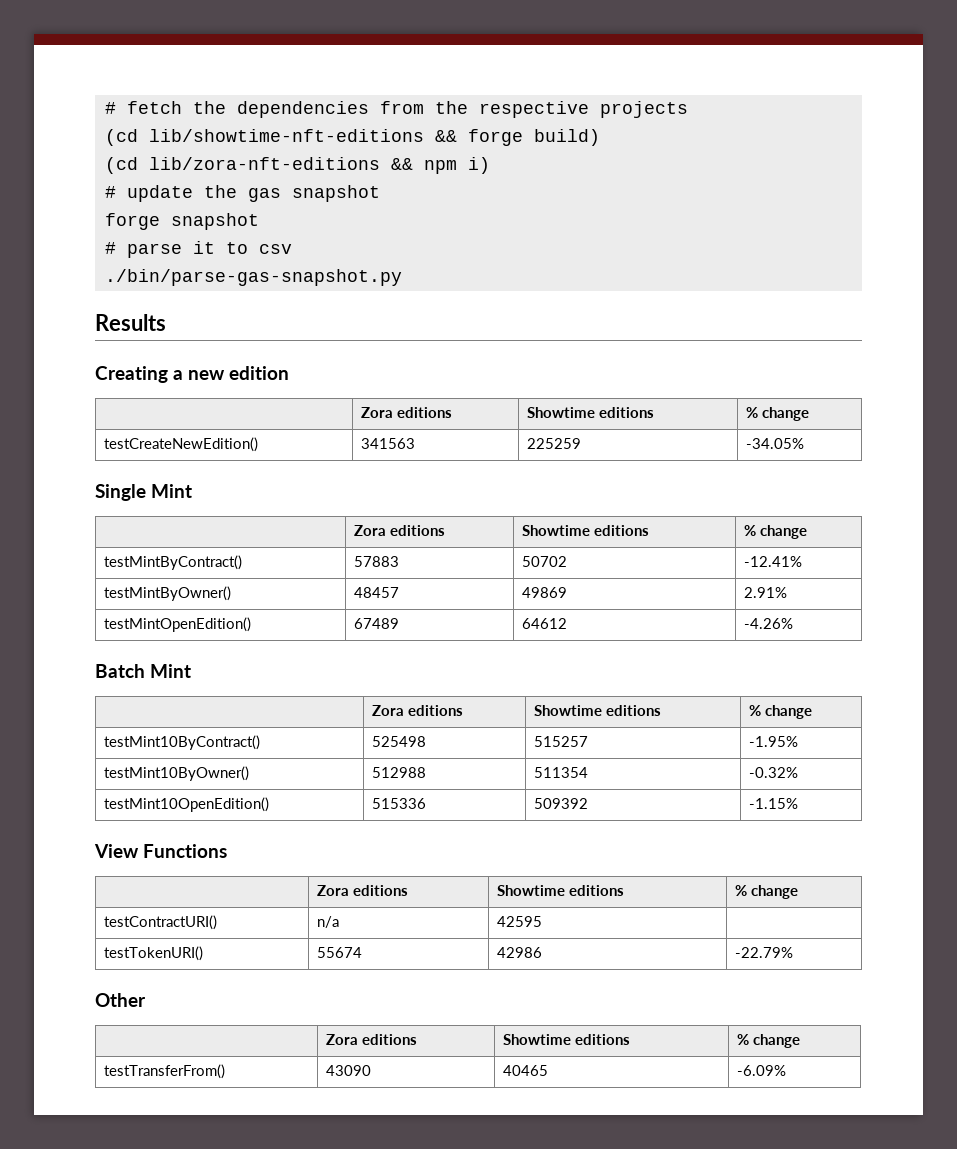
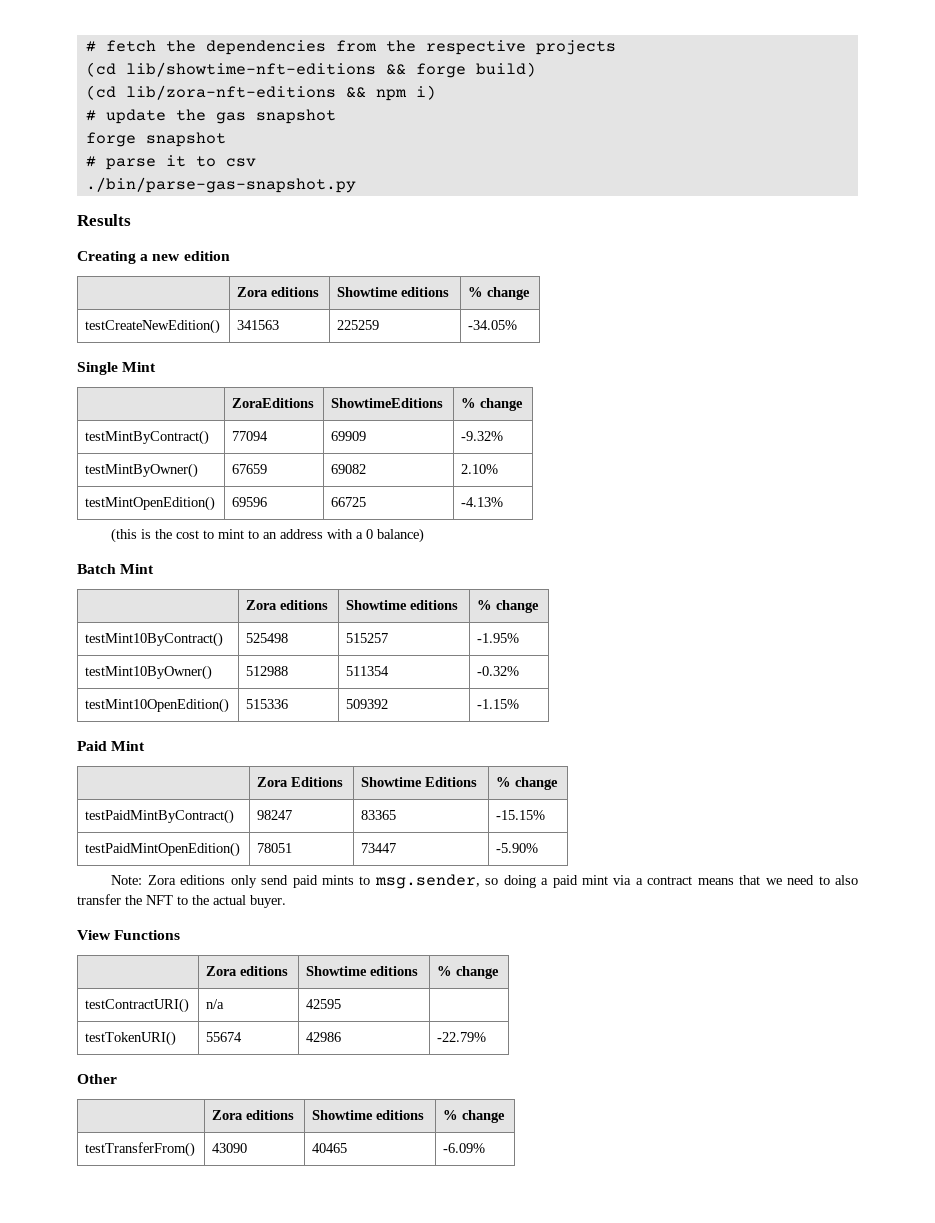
  Single Mint
- | Zora editions | Showtime editions | % change
+ | ZoraEditions | ShowtimeEditions | % change
- testMintByContract() | 57883 | 50702 | -12.41%
- testMintByOwner() | 48457 | 49869 | 2.91%
- testMintOpenEdition() | 67489 | 64612 | -4.26%
+ testMintByContract() | 77094 | 69909 | -9.32%
+ testMintByOwner() | 67659 | 69082 | 2.10%
+ testMintOpenEdition() | 69596 | 66725 | -4.13%
+ (this is the cost to mint to an address with a 0 balance)
+ Paid Mint
+ | Zora Editions | Showtime Editions | % change
+ testPaidMintByContract() | 98247 | 83365 | -15.15%
+ testPaidMintOpenEdition() | 78051 | 73447 | -5.90%
+ Note: Zora editions only send paid mints to msg.sender, so doing a paid mint via a contract means that we need to also transfer the NFT to the actual buyer.

